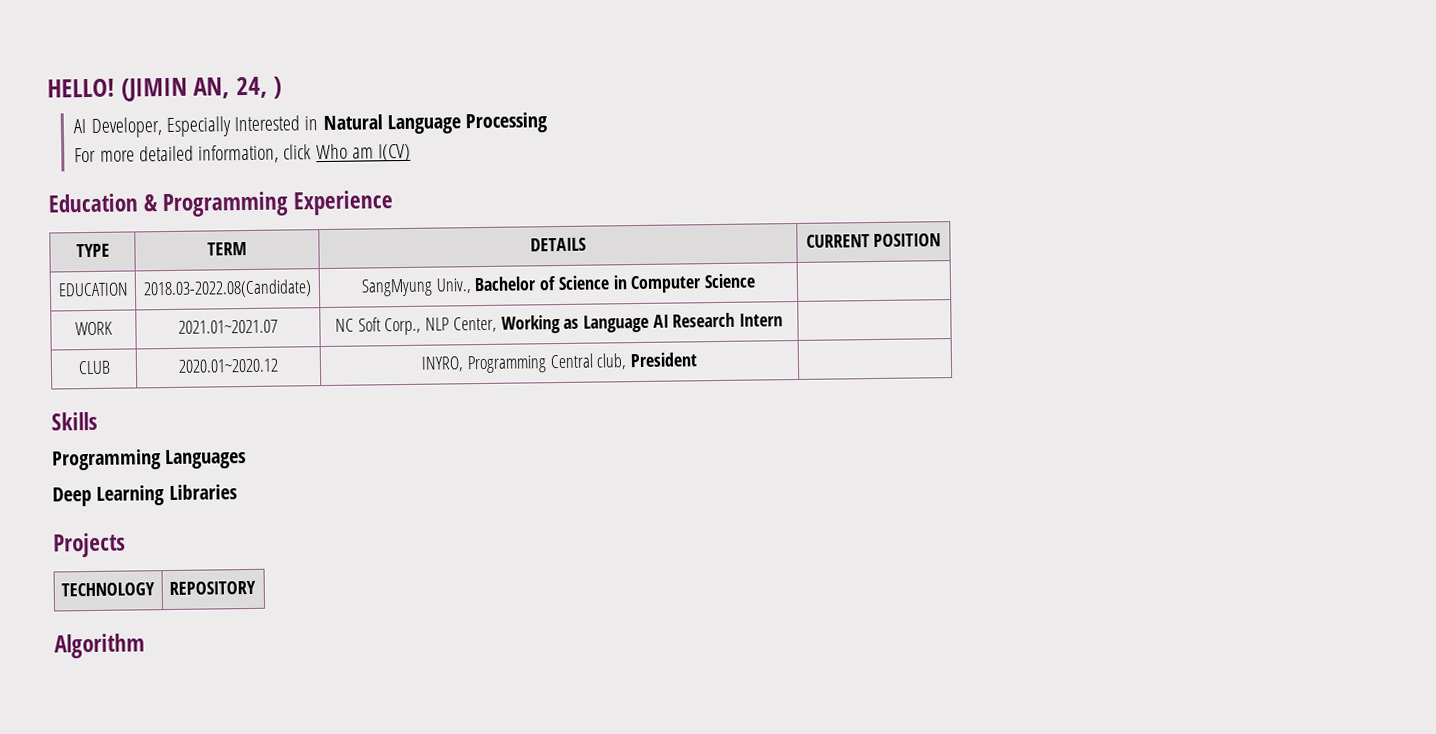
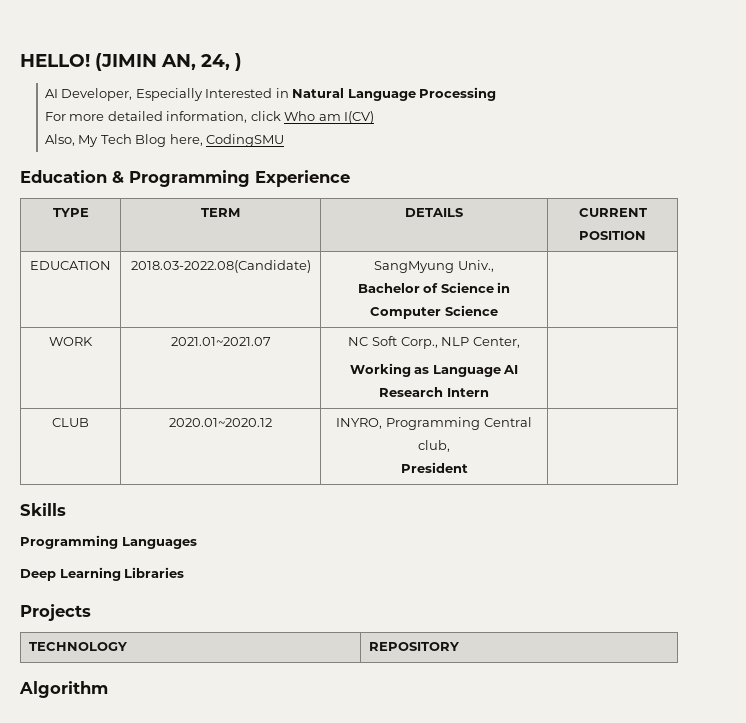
+ Also, My Tech Blog here, CodingSMU
- EDUCATION | 2018.03-2022.08(Candidate) | SangMyung Univ., Bachelor of Science in Computer Science |
+ EDUCATION | 2018.03-2022.08(Candidate) | SangMyung Univ.,
+ Bachelor of Science in Computer Science |
- WORK | 2021.01~2021.07 | NC Soft Corp., NLP Center, Working as Language AI Research Intern |
+ WORK | 2021.01~2021.07 | NC Soft Corp., NLP Center,
+ Working as Language AI Research Intern |
- CLUB | 2020.01~2020.12 | INYRO, Programming Central club, President |
+ CLUB | 2020.01~2020.12 | INYRO, Programming Central club,
+ President |

